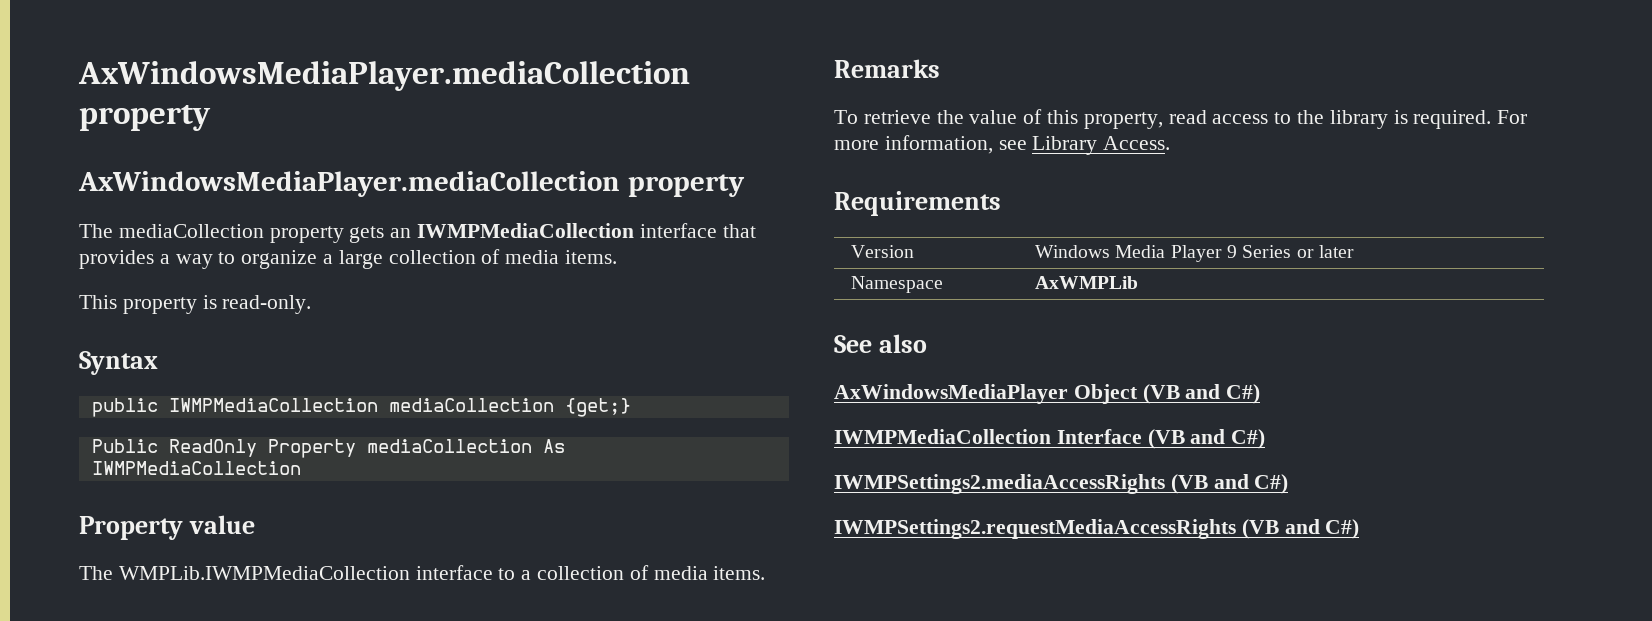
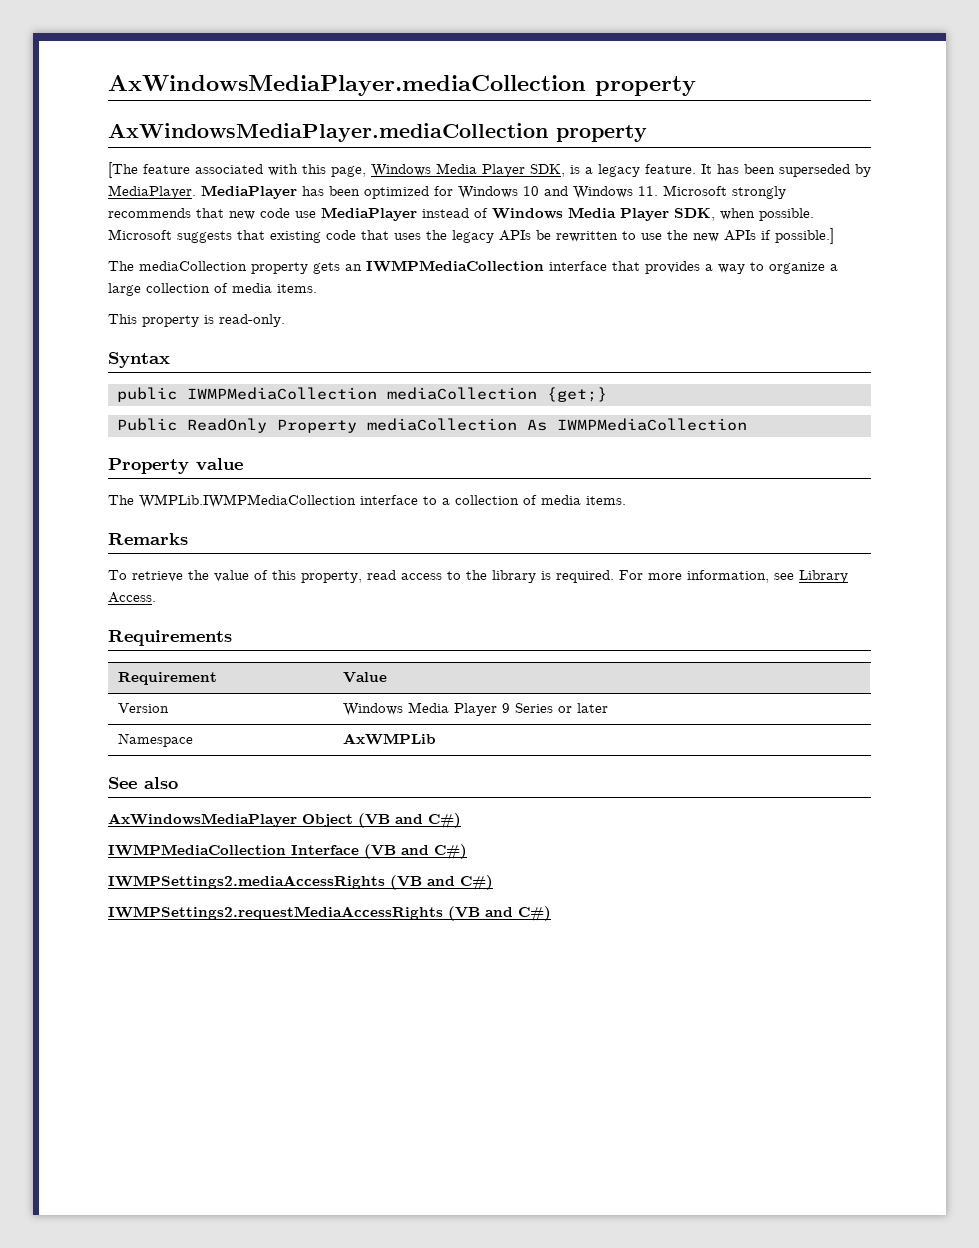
+ [The feature associated with this page, Windows Media Player SDK, is a legacy feature. It has been superseded by MediaPlayer. MediaPlayer has been optimized for Windows 10 and Windows 11. Microsoft strongly recommends that new code use MediaPlayer instead of Windows Media Player SDK, when possible. Microsoft suggests that existing code that uses the legacy APIs be rewritten to use the new APIs if possible.]
+ Requirement | Value

